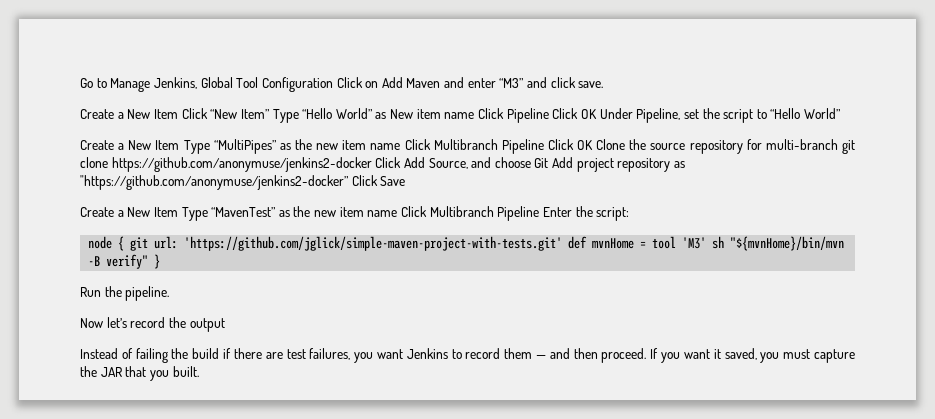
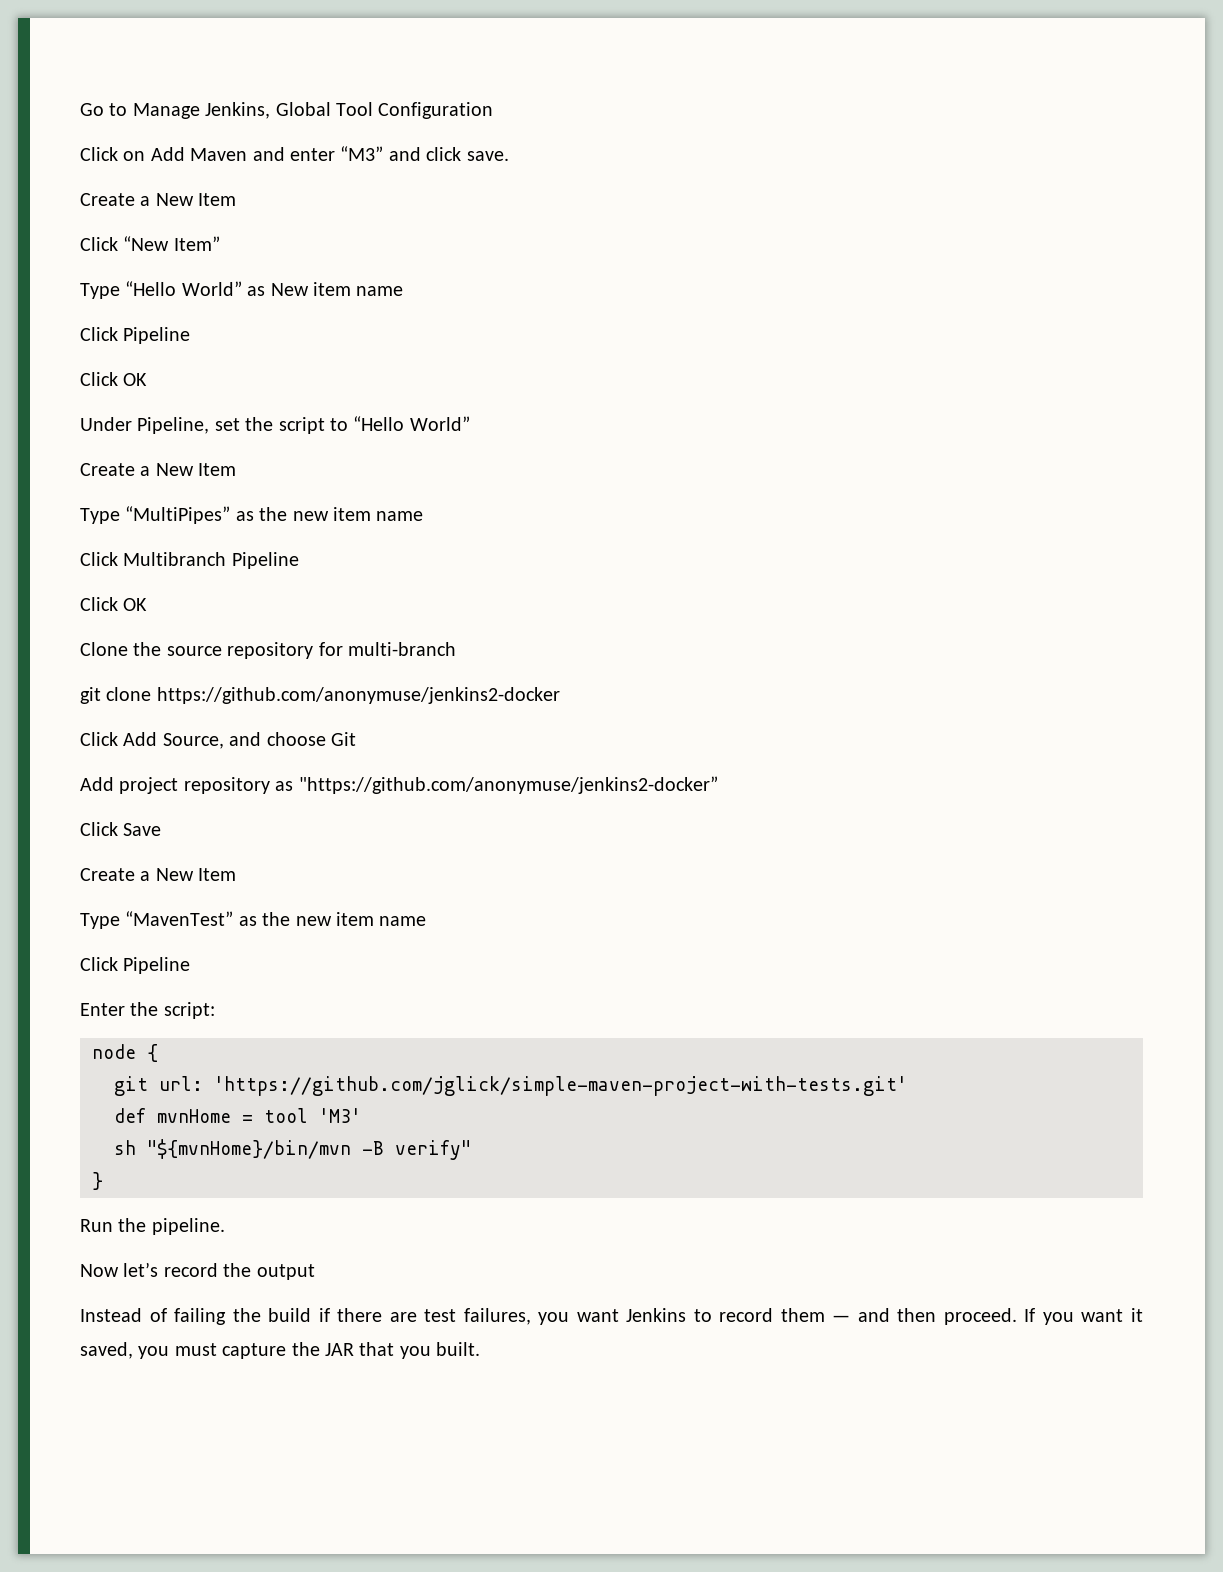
- Go to Manage Jenkins, Global Tool Configuration Click on Add Maven and enter “M3” and click save.
- Create a New Item Click “New Item” Type “Hello World” as New item name Click Pipeline Click OK Under Pipeline, set the script to “Hello World”
- Create a New Item Type “MultiPipes” as the new item name Click Multibranch Pipeline Click OK Clone the source repository for multi-branch git clone https://github.com/anonymuse/jenkins2-docker Click Add Source, and choose Git Add project repository as "https://github.com/anonymuse/jenkins2-docker” Click Save
- Create a New Item Type “MavenTest” as the new item name Click Multibranch Pipeline Enter the script:
+ Go to Manage Jenkins, Global Tool Configuration
+ Click on Add Maven and enter “M3” and click save.
+ Create a New Item
+ Click “New Item”
+ Type “Hello World” as New item name
+ Click Pipeline
+ Click OK
+ Under Pipeline, set the script to “Hello World”
+ Create a New Item
+ Type “MultiPipes” as the new item name
+ Click Multibranch Pipeline
+ Click OK
+ Clone the source repository for multi-branch
+ git clone https://github.com/anonymuse/jenkins2-docker
+ Click Add Source, and choose Git
+ Add project repository as "https://github.com/anonymuse/jenkins2-docker”
+ Click Save
+ Create a New Item
+ Type “MavenTest” as the new item name
+ Click Pipeline
+ Enter the script:
- node { git url: 'https://github.com/jglick/simple-maven-project-with-tests.git' def mvnHome = tool 'M3' sh "${mvnHome}/bin/mvn -B verify" }
+ node {
+ git url: 'https://github.com/jglick/simple-maven-project-with-tests.git'
+ def mvnHome = tool 'M3'
+ sh "${mvnHome}/bin/mvn -B verify"
+ }

